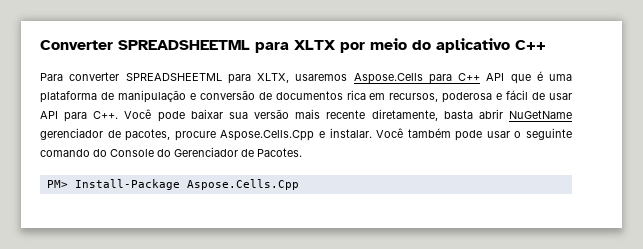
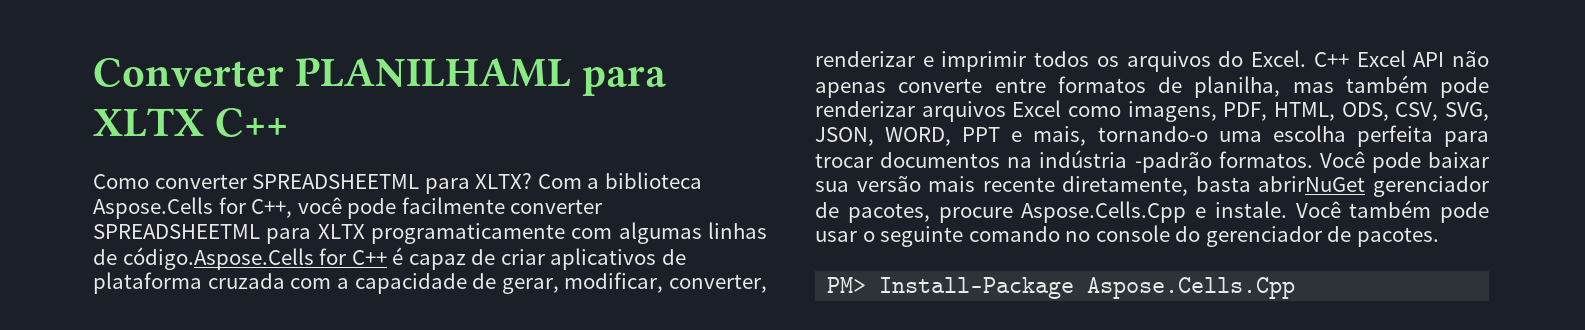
- Converter SPREADSHEETML para XLTX por meio do aplicativo C++
- Para converter SPREADSHEETML para XLTX, usaremos Aspose.Cells para C++ API que é uma plataforma de manipulação e conversão de documentos rica em recursos, poderosa e fácil de usar API para C++. Você pode baixar sua versão mais recente diretamente, basta abrir NuGetName gerenciador de pacotes, procure Aspose.Cells.Cpp e instalar.
+ Converter PLANILHAML para XLTX C++
+ Como converter SPREADSHEETML para XLTX? Com a biblioteca Aspose.Cells for C++, você pode facilmente converter SPREADSHEETML para XLTX programaticamente com algumas linhas de código.Aspose.Cells for C++ é capaz de criar aplicativos de plataforma cruzada com a capacidade de gerar, modificar, converter, renderizar e imprimir todos os arquivos do Excel. C++ Excel API não apenas converte entre formatos de planilha, mas também pode renderizar arquivos Excel como imagens, PDF, HTML, ODS, CSV, SVG, JSON, WORD, PPT e mais, tornando-o uma escolha perfeita para trocar documentos na indústria -padrão formatos. Você pode baixar sua versão mais recente diretamente, basta abrirNuGet gerenciador de pacotes, procure Aspose.Cells.Cpp e instale.
- Você também pode usar o seguinte comando do Console do Gerenciador de Pacotes.
+ Você também pode usar o seguinte comando no console do gerenciador de pacotes.

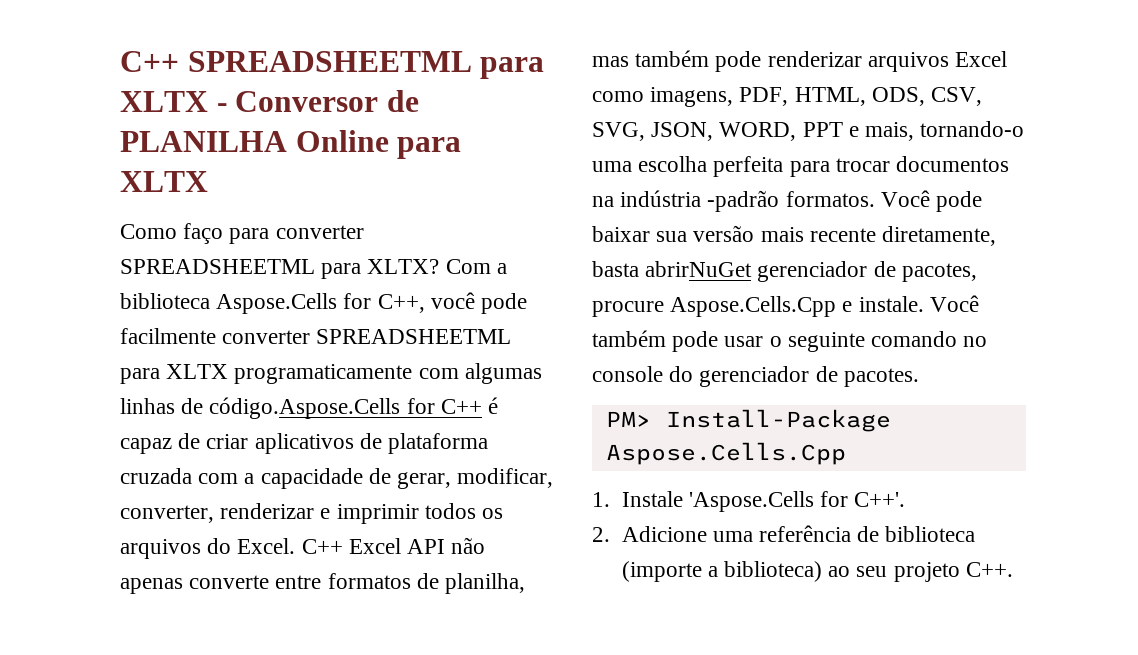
- Converter PLANILHAML para XLTX C++
+ C++ SPREADSHEETML para XLTX - Conversor de PLANILHA Online para XLTX
- Como converter SPREADSHEETML para XLTX?
+ Como faço para converter SPREADSHEETML para XLTX?
+ 1. Instale 'Aspose.Cells for C++'.
+ 2. Adicione uma referência de biblioteca (importe a biblioteca) ao seu projeto C++.

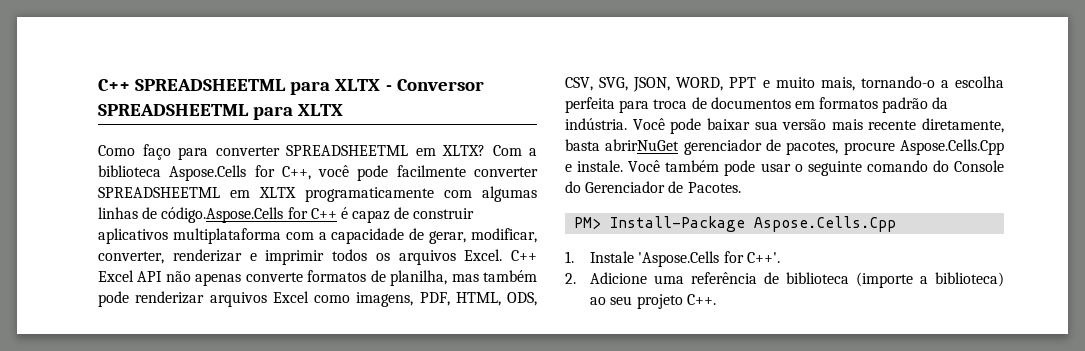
- C++ SPREADSHEETML para XLTX - Conversor de PLANILHA Online para XLTX
+ C++ SPREADSHEETML para XLTX - Conversor SPREADSHEETML para XLTX
- Como faço para converter SPREADSHEETML para XLTX?
+ Como faço para converter SPREADSHEETML em XLTX?
- Com a biblioteca Aspose.Cells for C++, você pode facilmente converter SPREADSHEETML para XLTX programaticamente com algumas linhas de código.Aspose.Cells for C++ é capaz de criar aplicativos de plataforma cruzada com a capacidade de gerar, modificar, converter, renderizar e imprimir todos os arquivos do Excel.
+ Com a biblioteca Aspose.Cells for C++, você pode facilmente converter SPREADSHEETML em XLTX programaticamente com algumas linhas de código.Aspose.Cells for C++ é capaz de construir aplicativos multiplataforma com a capacidade de gerar, modificar, converter, renderizar e imprimir todos os arquivos Excel.
- C++ Excel API não apenas converte entre formatos de planilha, mas também pode renderizar arquivos Excel como imagens, PDF, HTML, ODS, CSV, SVG, JSON, WORD, PPT e mais, tornando-o uma escolha perfeita para trocar documentos na indústria -padrão formatos.
+ C++ Excel API não apenas converte formatos de planilha, mas também pode renderizar arquivos Excel como imagens, PDF, HTML, ODS, CSV, SVG, JSON, WORD, PPT e muito mais, tornando-o a escolha perfeita para troca de documentos em formatos padrão da indústria.
- Você também pode usar o seguinte comando no console do gerenciador de pacotes.
+ Você também pode usar o seguinte comando do Console do Gerenciador de Pacotes.

